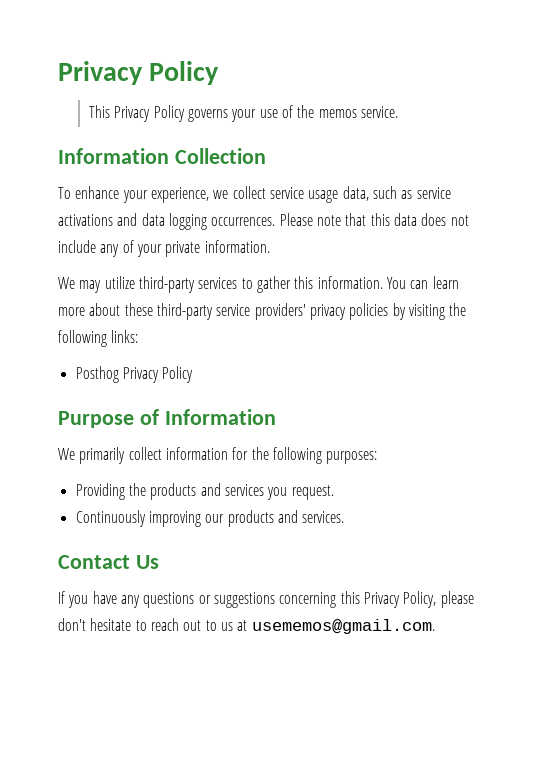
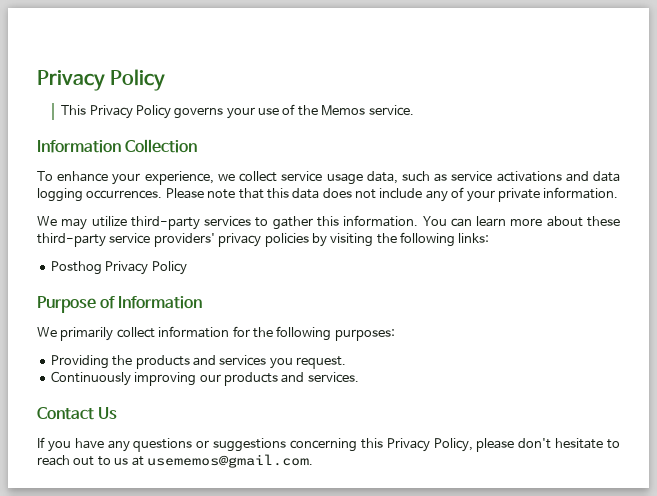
- This Privacy Policy governs your use of the memos service.
+ This Privacy Policy governs your use of the Memos service.

